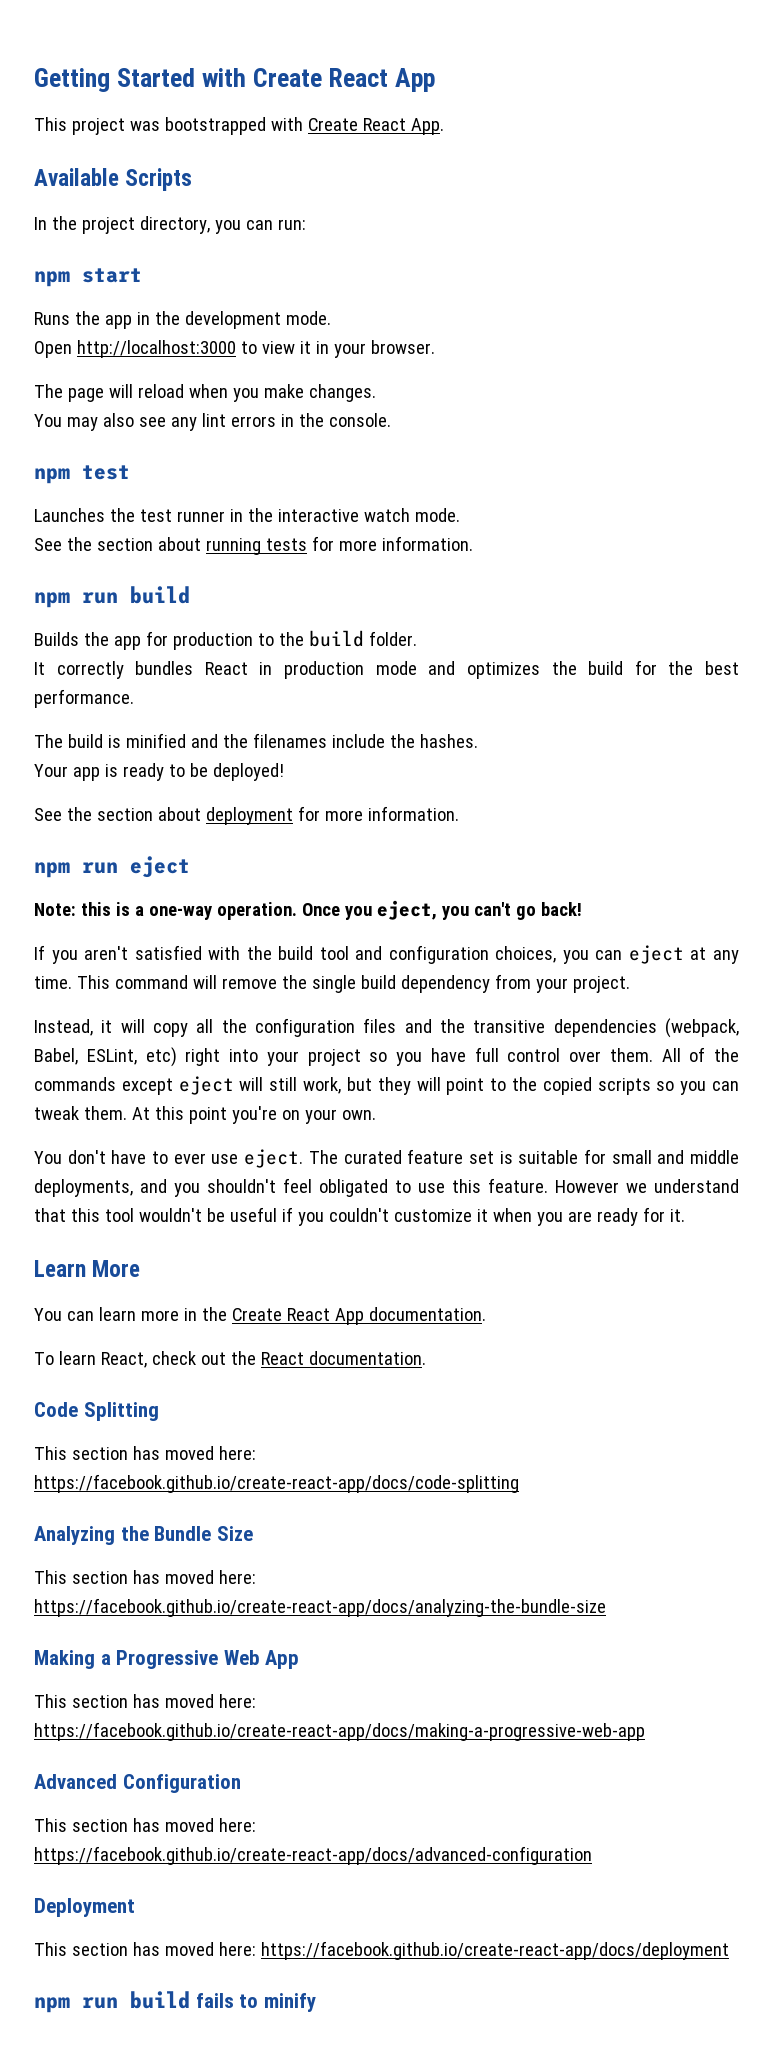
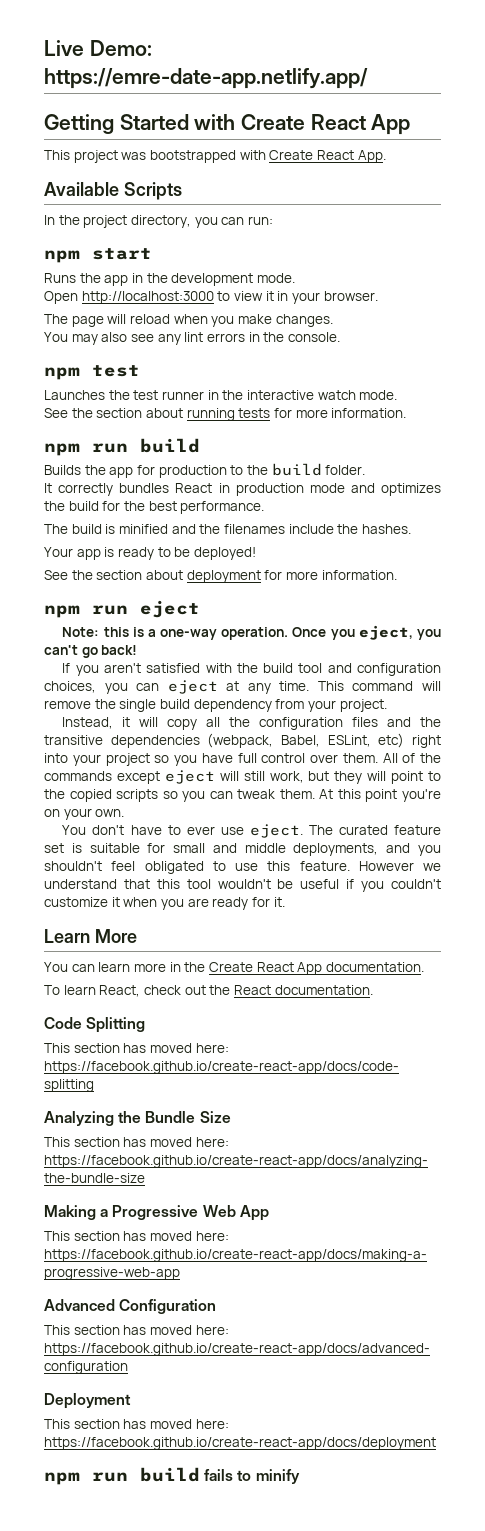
+ Live Demo: https://emre-date-app.netlify.app/

